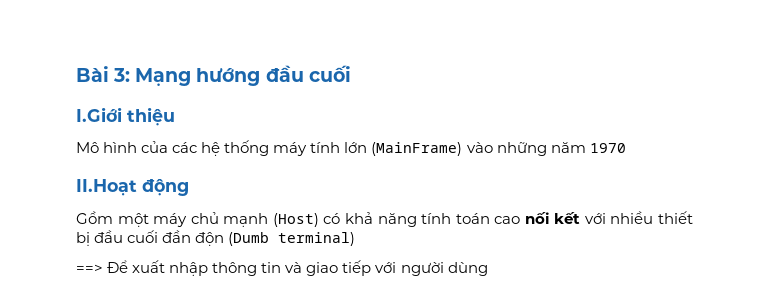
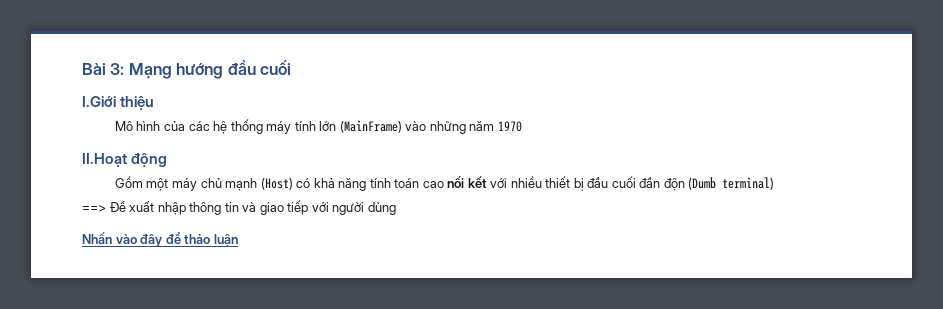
+ Nhấn vào đây để thảo luận

